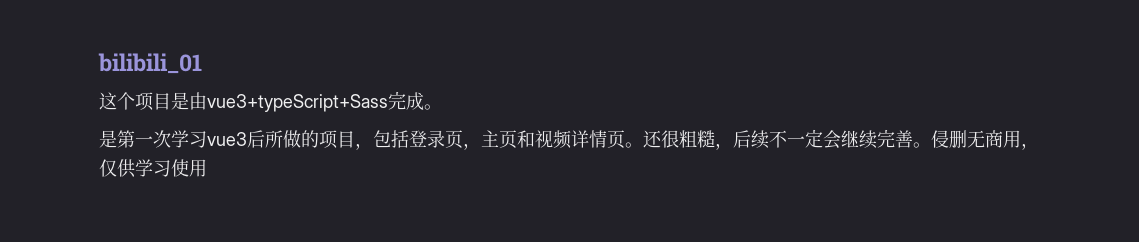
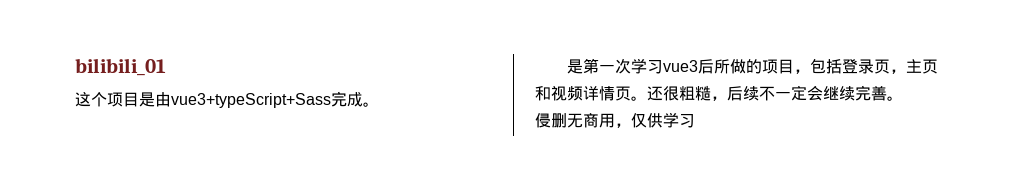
- 还很粗糙，后续不一定会继续完善。侵删无商用，仅供学习使用
+ 还很粗糙，后续不一定会继续完善。
+ 侵删无商用，仅供学习

